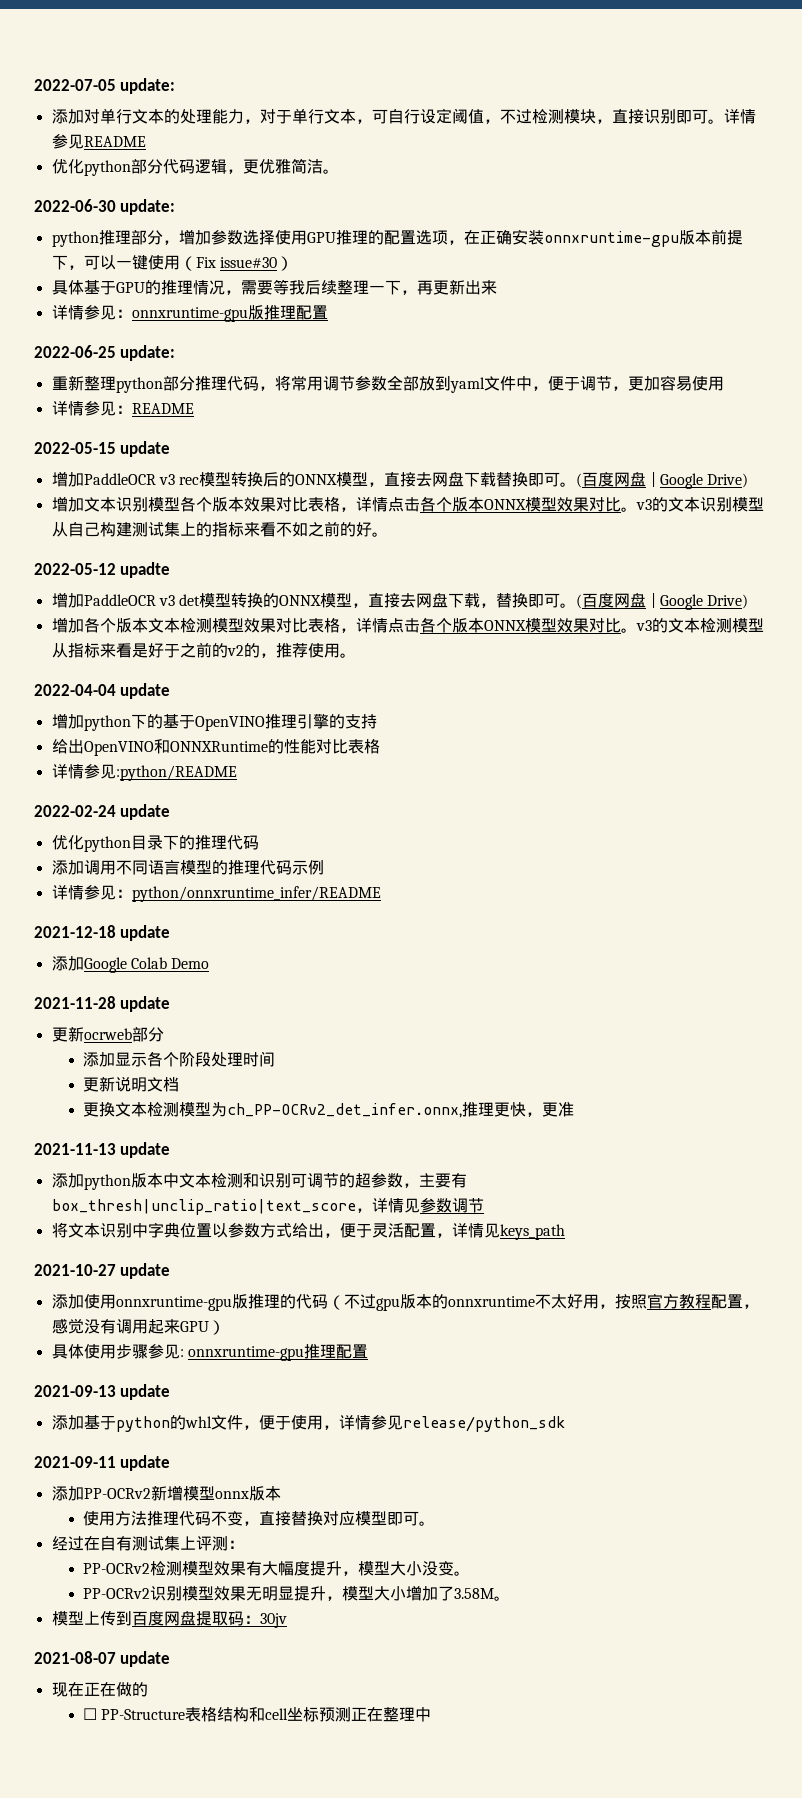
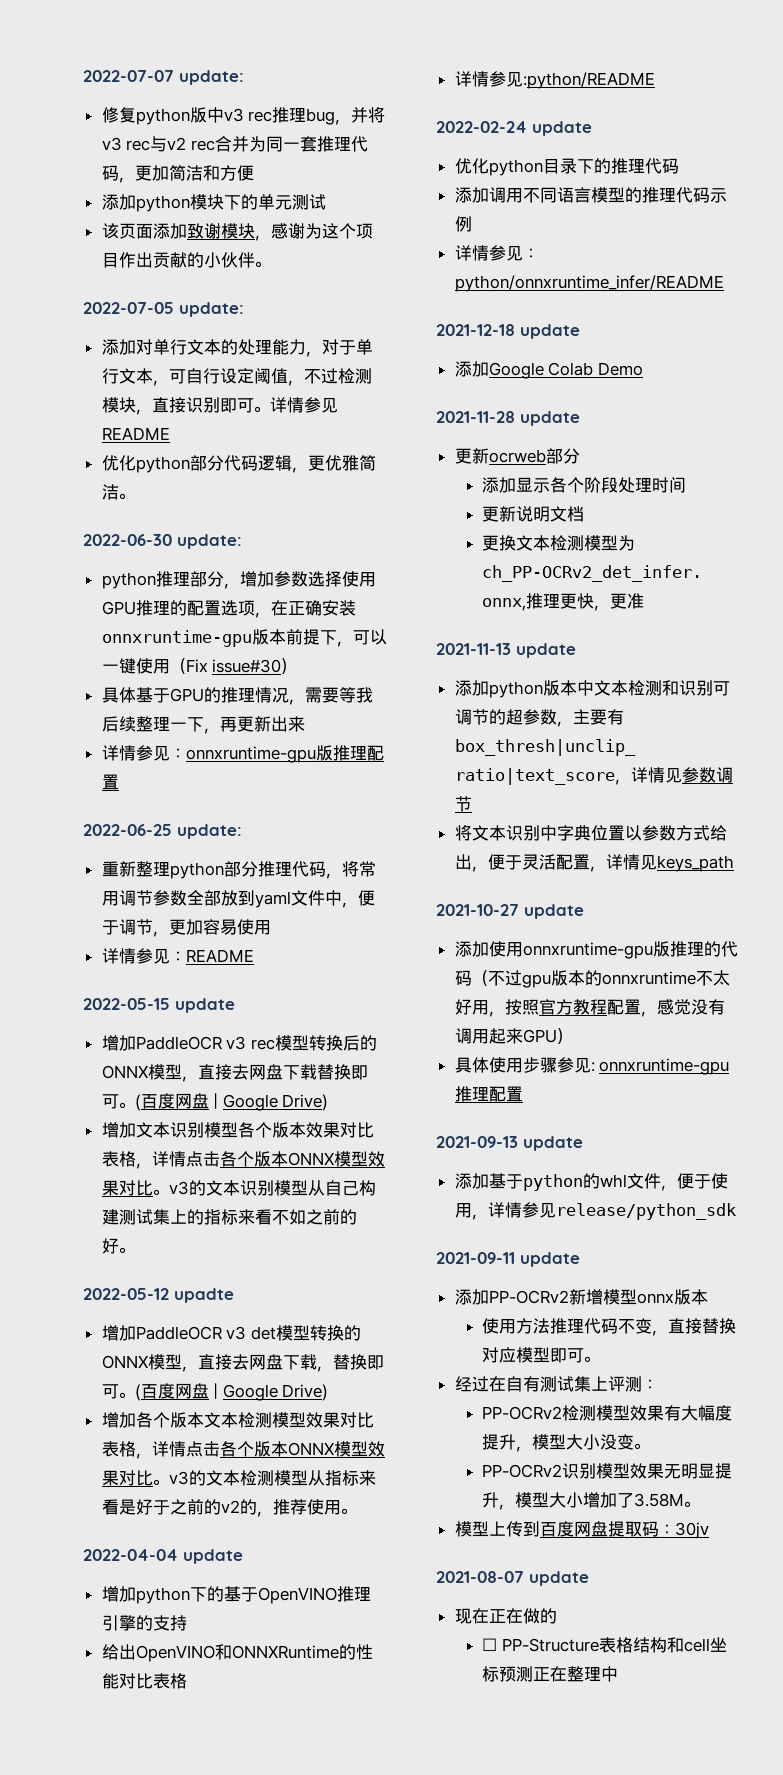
+ 2022-07-07 update:
+ 修复python版中v3 rec推理bug，并将v3 rec与v2 rec合并为同一套推理代码，更加简洁和方便
+ 添加python模块下的单元测试
+ 该页面添加致谢模块，感谢为这个项目作出贡献的小伙伴。

